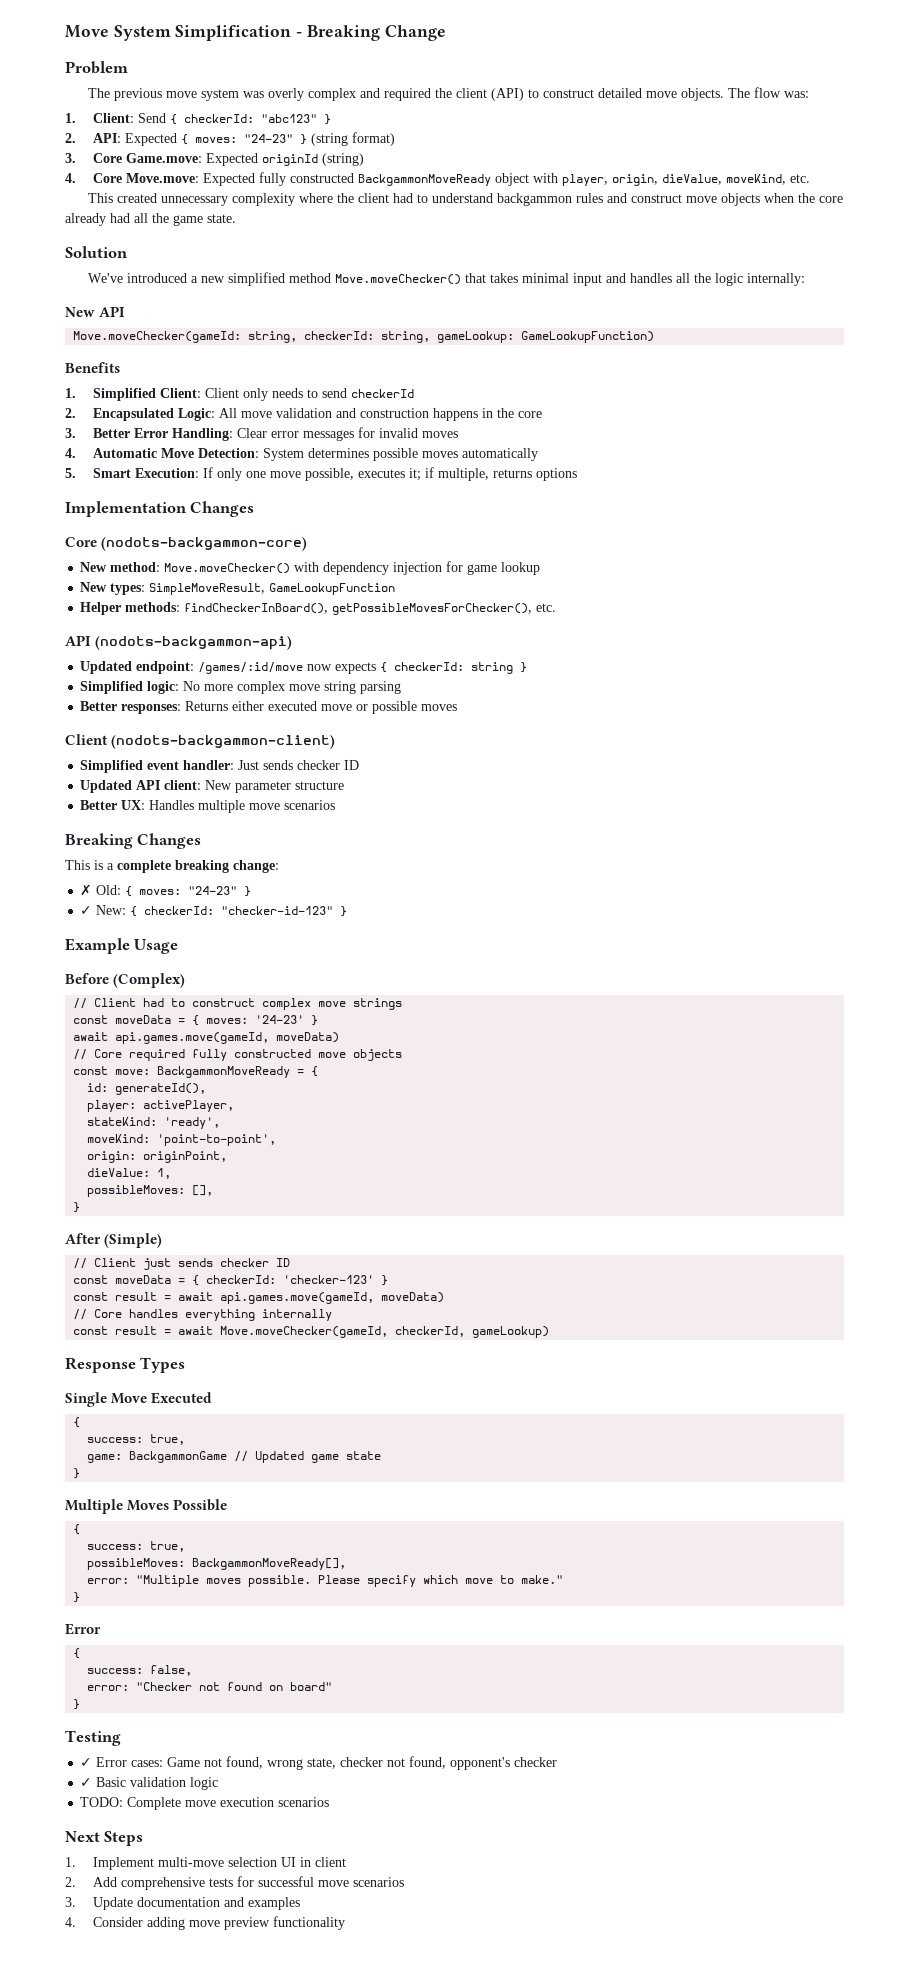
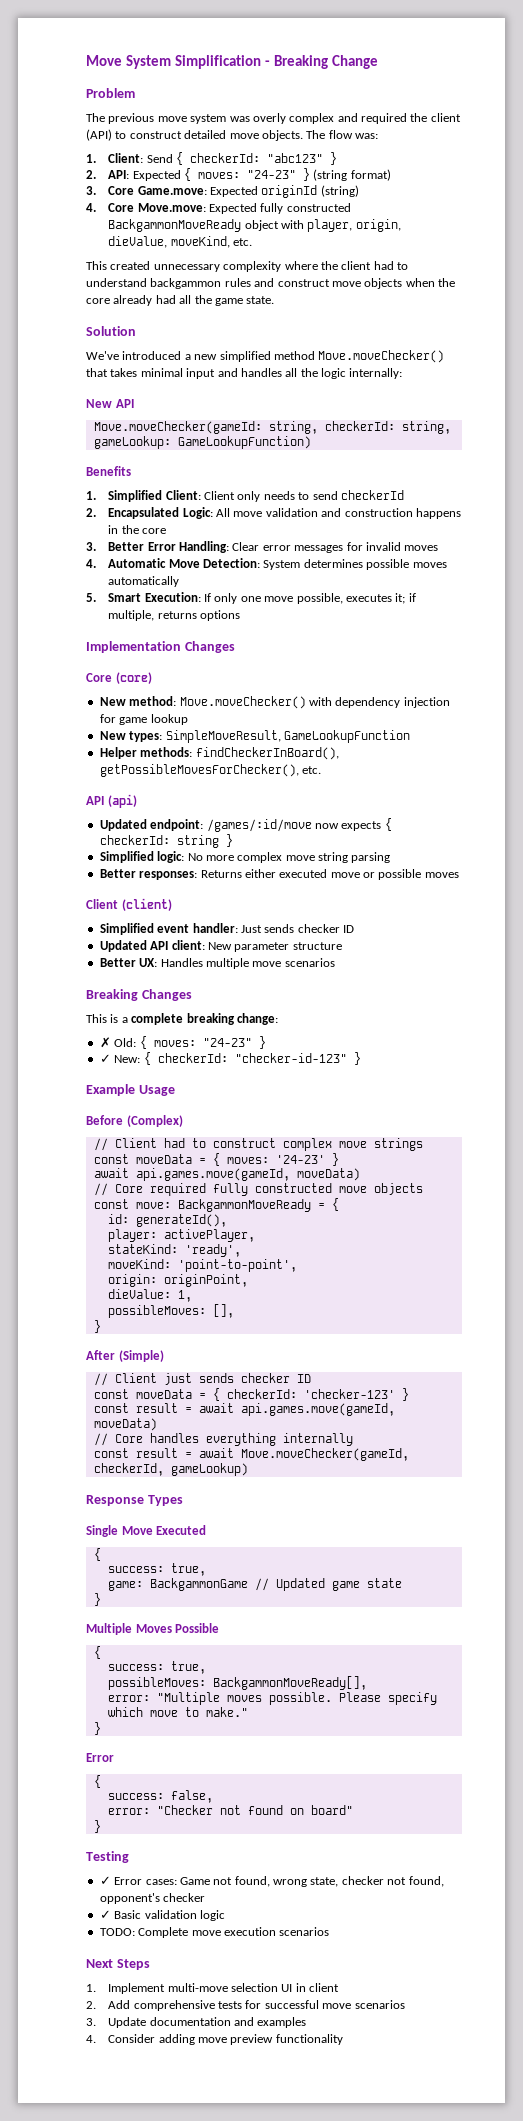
- Core (nodots-backgammon-core)
+ Core (core)
- API (nodots-backgammon-api)
+ API (api)
- Client (nodots-backgammon-client)
+ Client (client)

